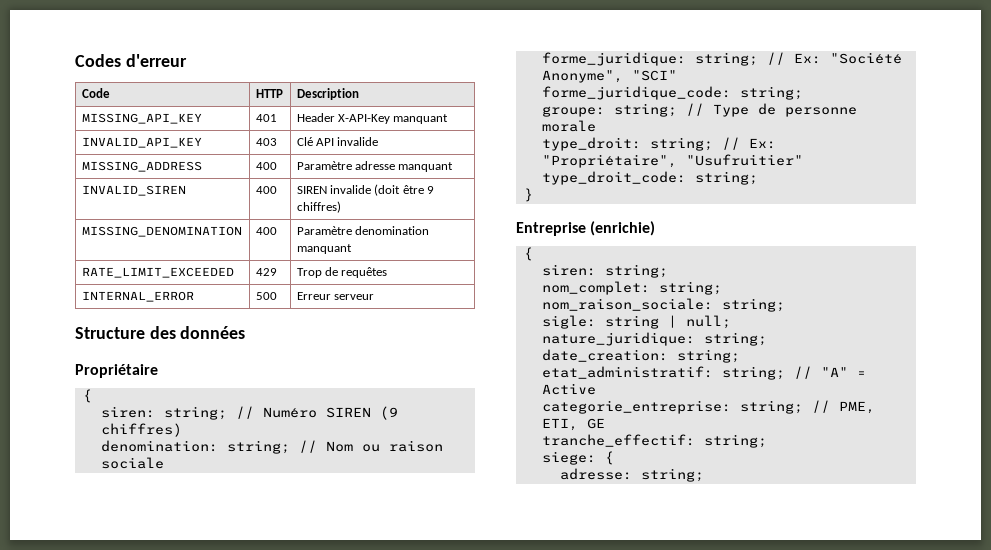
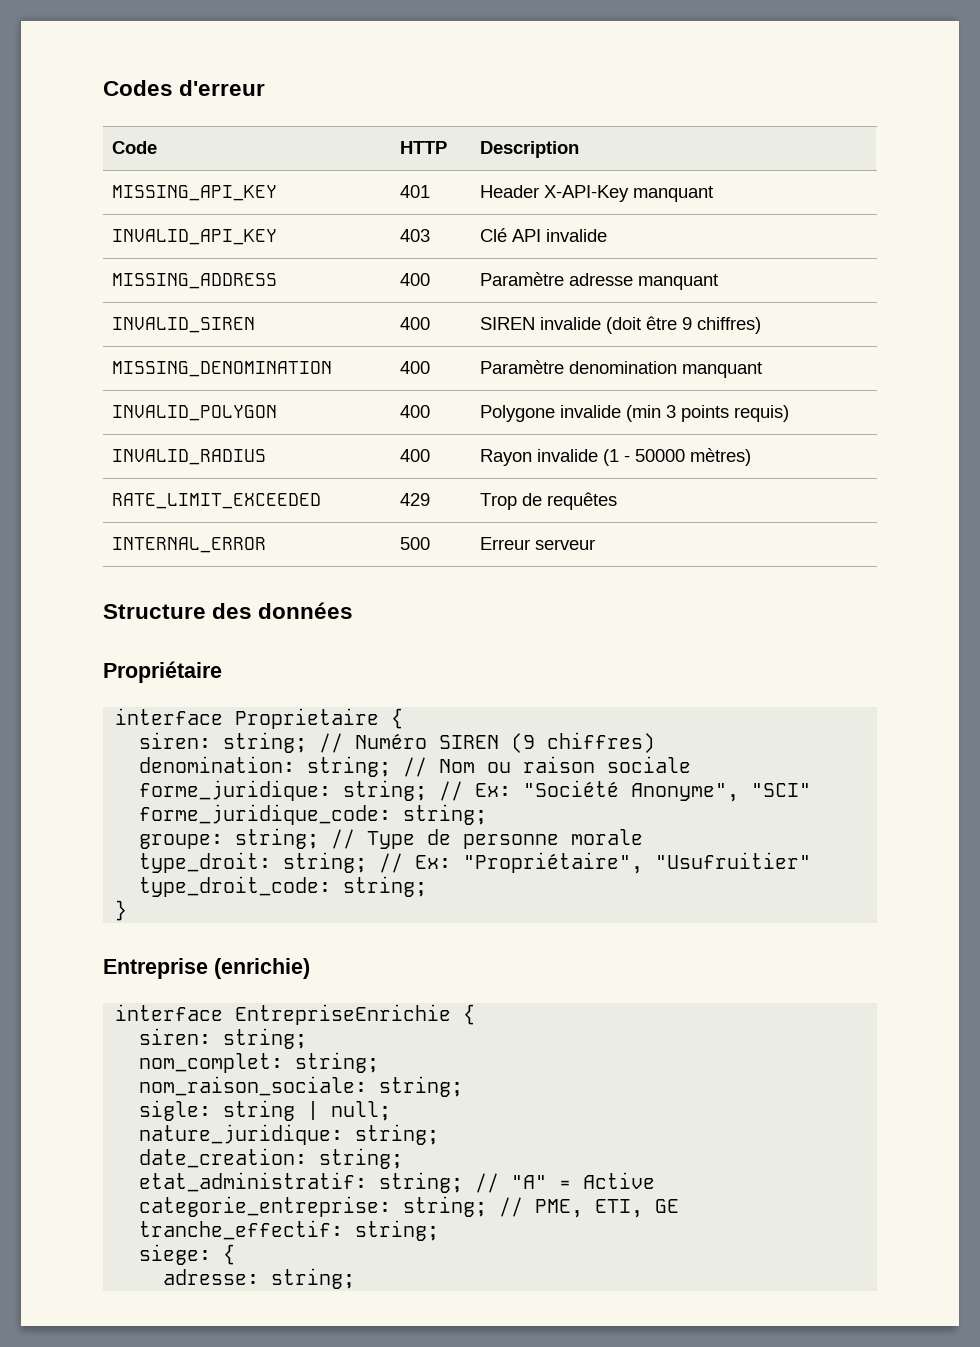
+ INVALID_POLYGON | 400 | Polygone invalide (min 3 points requis)
+ INVALID_RADIUS | 400 | Rayon invalide (1 - 50000 mètres)
  Propriétaire
- {
+ interface Proprietaire {
  Entreprise (enrichie)
- {
+ interface EntrepriseEnrichie {

